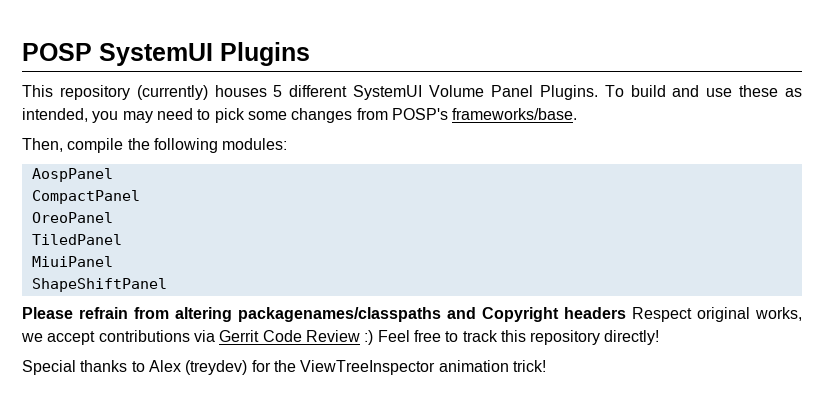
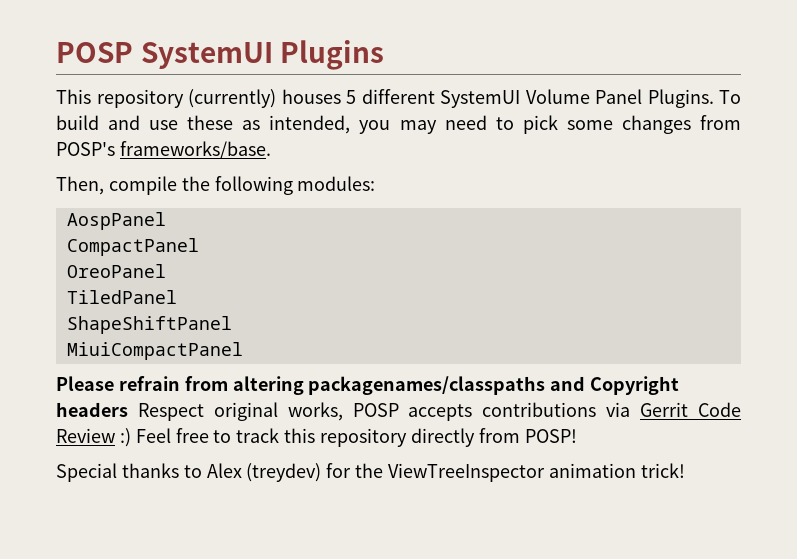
- MiuiPanel
  ShapeShiftPanel
+ MiuiCompactPanel
- Please refrain from altering packagenames/classpaths and Copyright headers Respect original works, we accept contributions via Gerrit Code Review :) Feel free to track this repository directly!
+ Please refrain from altering packagenames/classpaths and Copyright headers Respect original works, POSP accepts contributions via Gerrit Code Review :) Feel free to track this repository directly from POSP!

